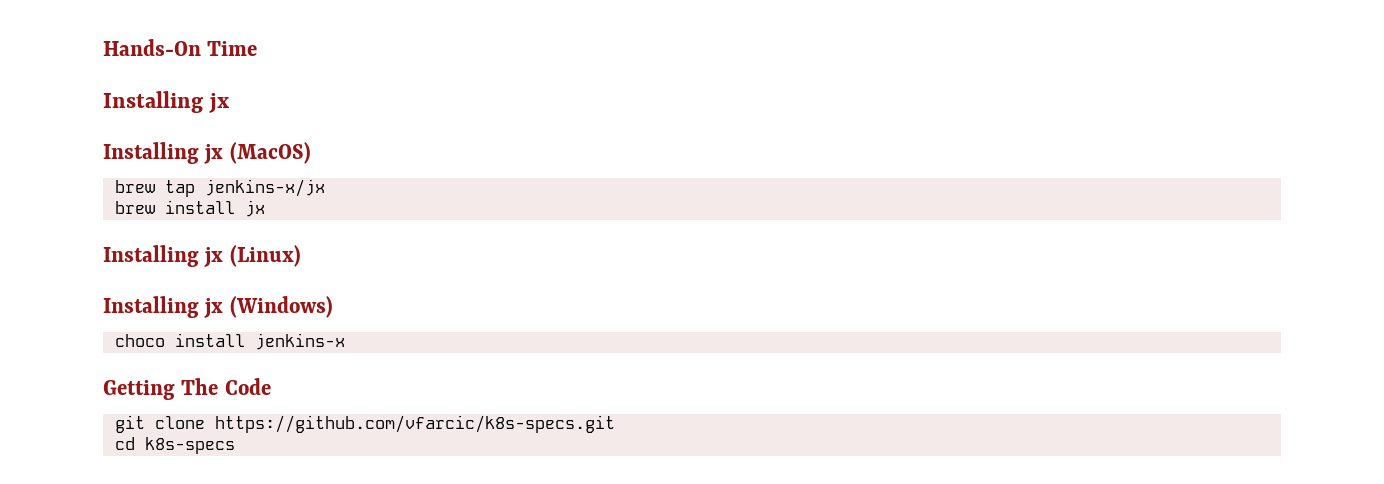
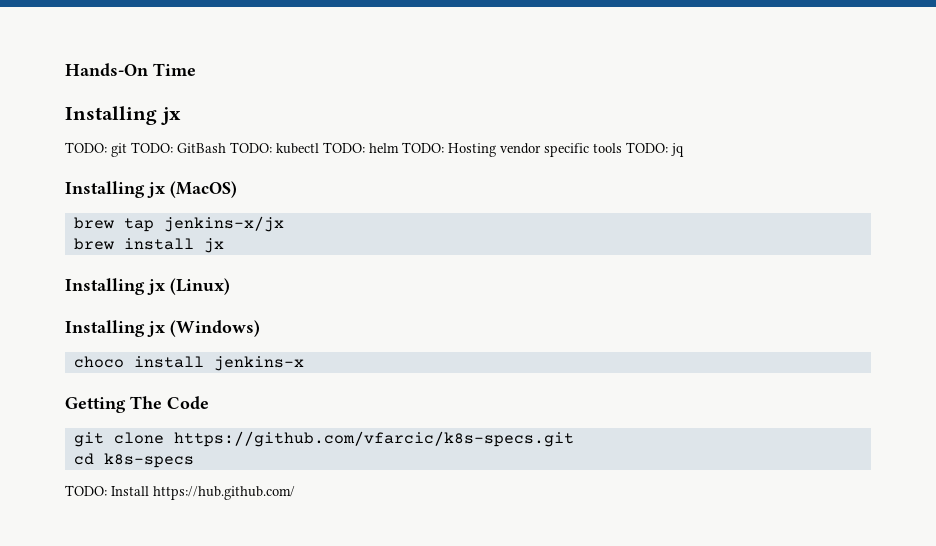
+ TODO: git TODO: GitBash TODO: kubectl TODO: helm TODO: Hosting vendor specific tools TODO: jq
+ TODO: Install https://hub.github.com/

